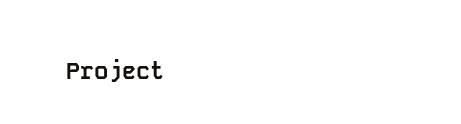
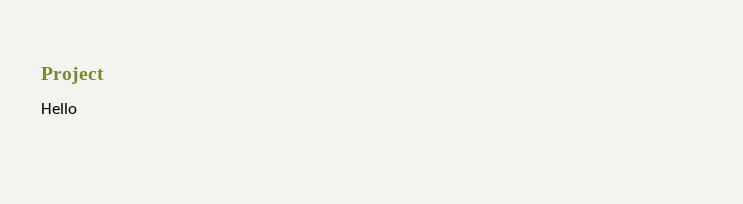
+ Hello

